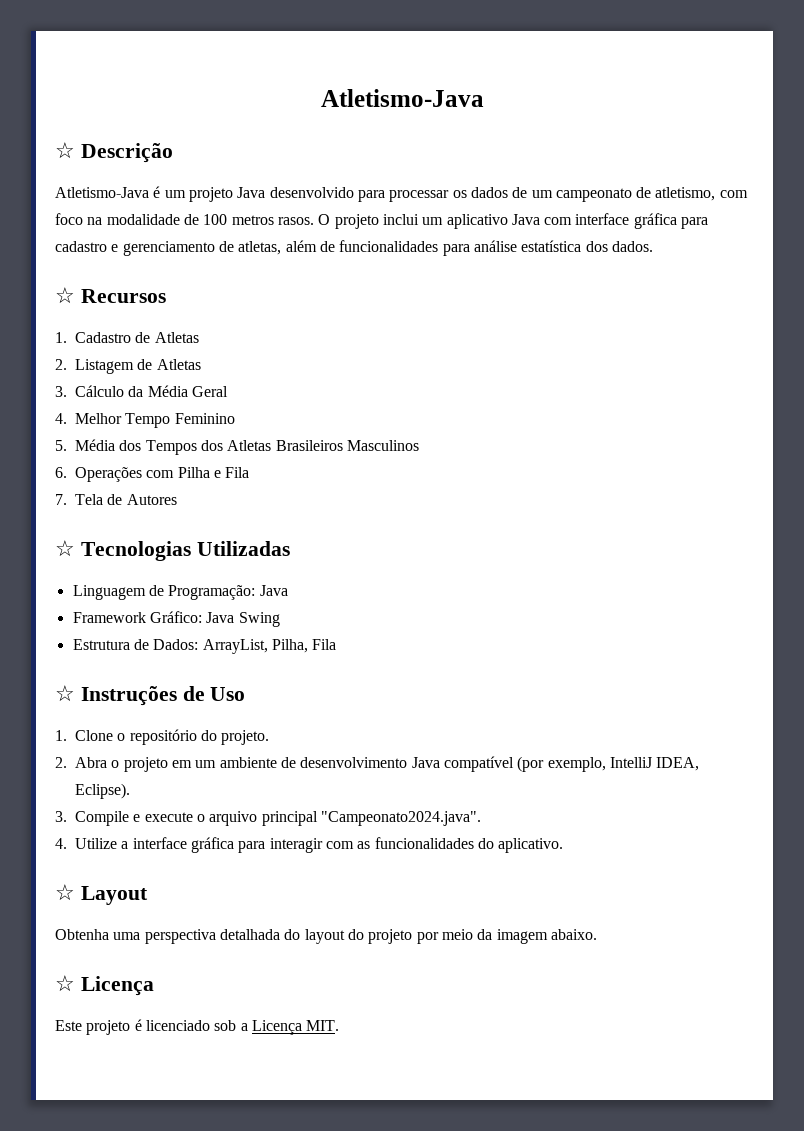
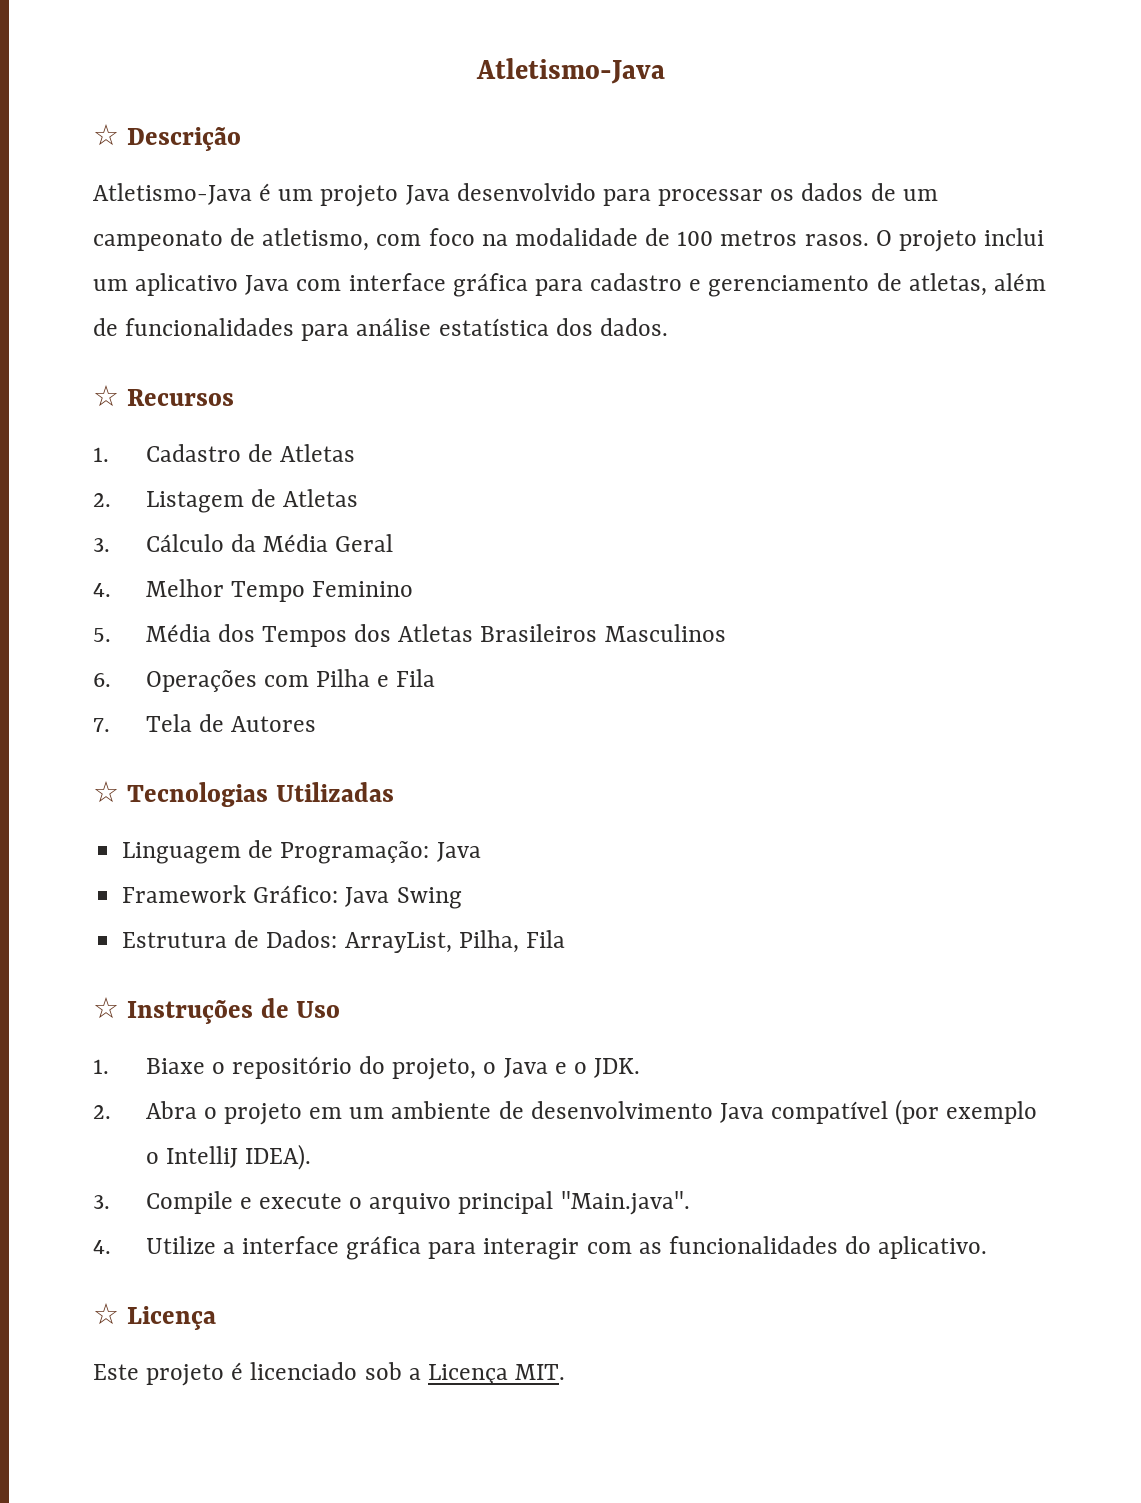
- 1. Clone o repositório do projeto.
+ 1. Biaxe o repositório do projeto, o Java e o JDK.
- 2. Abra o projeto em um ambiente de desenvolvimento Java compatível (por exemplo, IntelliJ IDEA, Eclipse).
+ 2. Abra o projeto em um ambiente de desenvolvimento Java compatível (por exemplo o IntelliJ IDEA).
- 3. Compile e execute o arquivo principal "Campeonato2024.java".
+ 3. Compile e execute o arquivo principal "Main.java".
- ☆ Layout
- Obtenha uma perspectiva detalhada do layout do projeto por meio da imagem abaixo.

